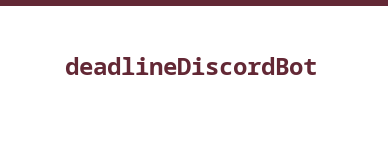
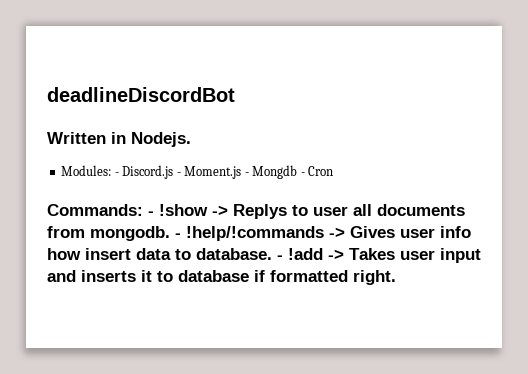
+ Written in Nodejs.
+ Modules: - Discord.js - Moment.js - Mongdb - Cron
+ Commands: - !show -> Replys to user all documents from mongodb. - !help/!commands -> Gives user info how insert data to database. - !add -> Takes user input and inserts it to database if formatted right.

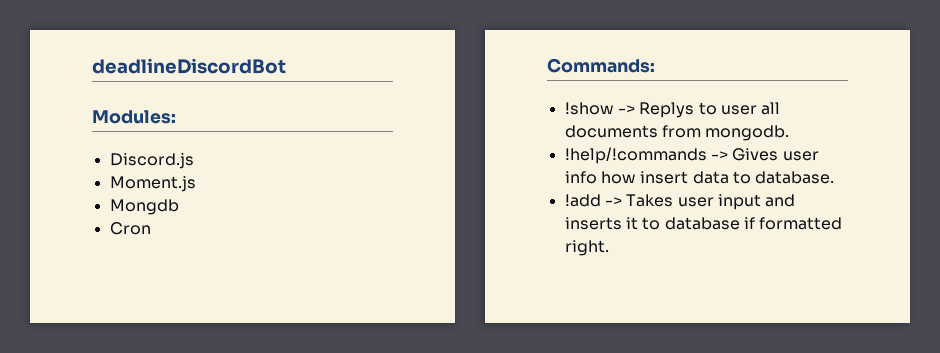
- Written in Nodejs.
- Modules: - Discord.js - Moment.js - Mongdb - Cron
+ Modules:
+ Discord.js
+ Moment.js
+ Mongdb
+ Cron
- Commands: - !show -> Replys to user all documents from mongodb. - !help/!commands -> Gives user info how insert data to database. - !add -> Takes user input and inserts it to database if formatted right.
+ Commands:
+ !show -> Replys to user all documents from mongodb.
+ !help/!commands -> Gives user info how insert data to database.
+ !add -> Takes user input and inserts it to database if formatted right.

